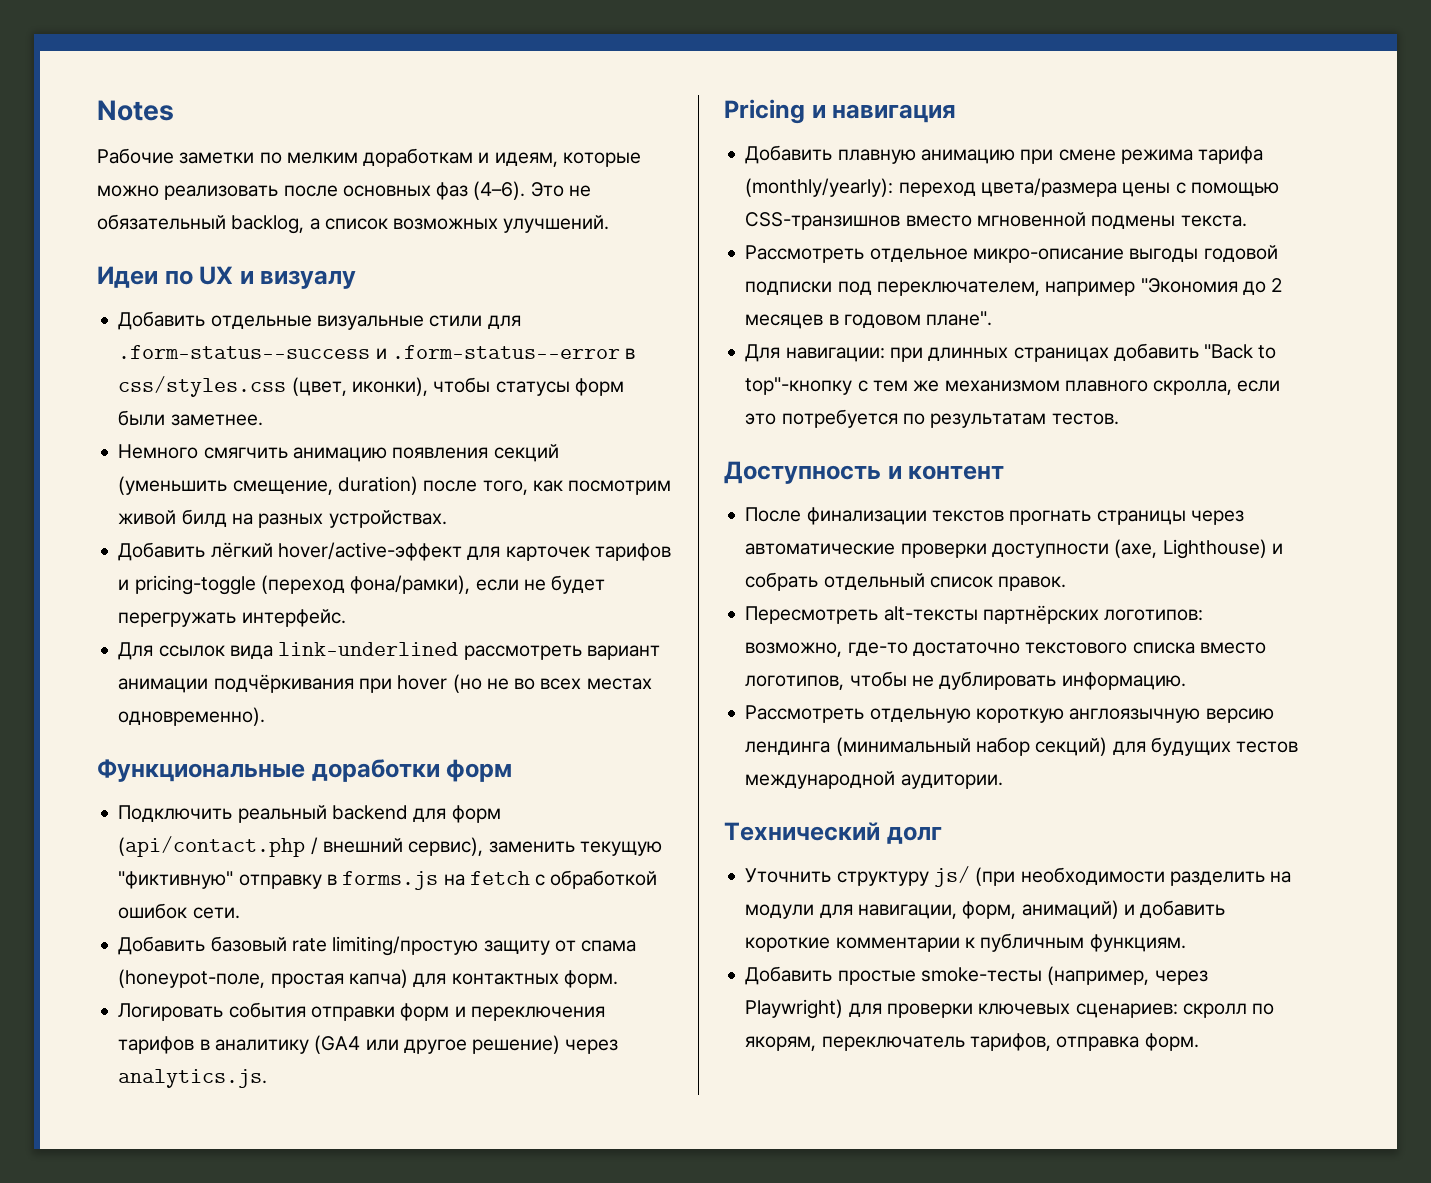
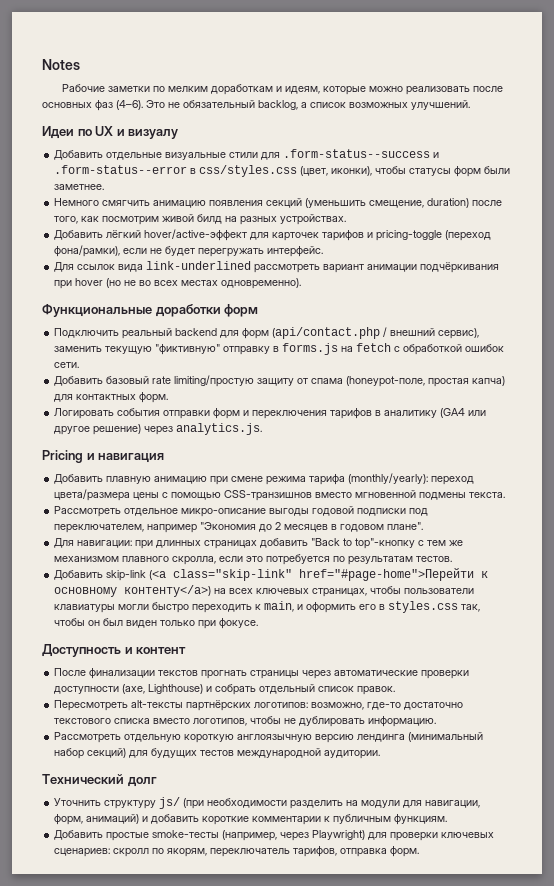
+ Добавить skip-link (<a class="skip-link" href="#page-home">Перейти к основному контенту</a>) на всех ключевых страницах, чтобы пользователи клавиатуры могли быстро переходить к main, и оформить его в styles.css так, чтобы он был виден только при фокусе.

